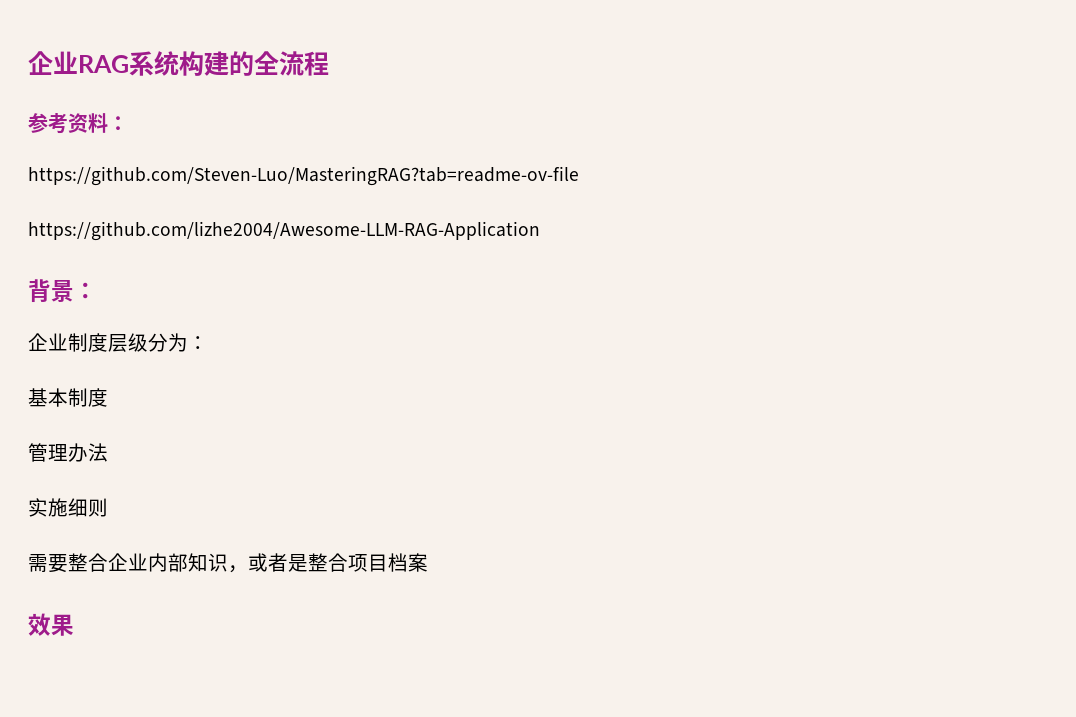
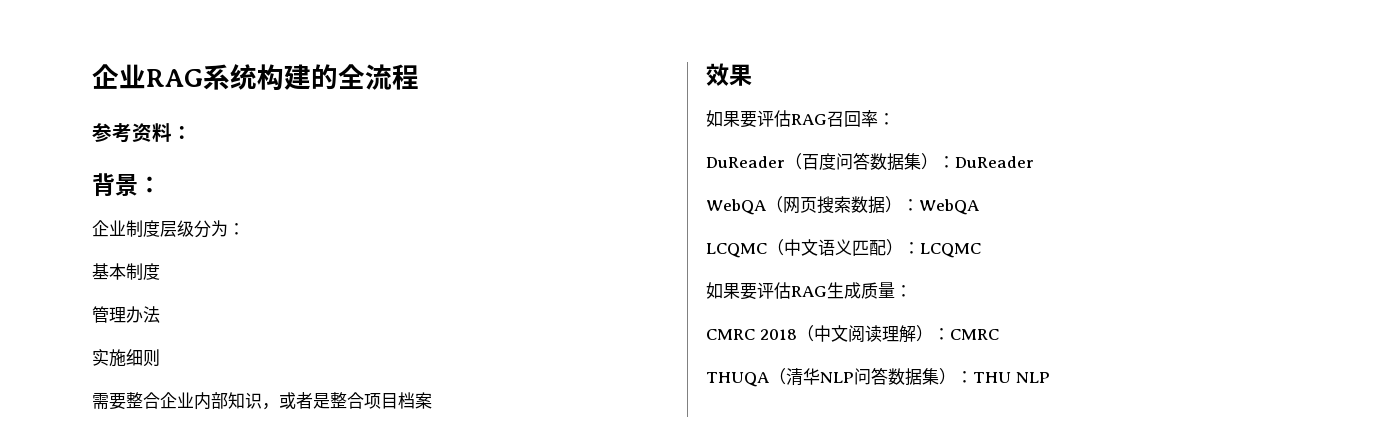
- https://github.com/Steven-Luo/MasteringRAG?tab=readme-ov-file
- https://github.com/lizhe2004/Awesome-LLM-RAG-Application
+ 如果要评估RAG召回率：
+ DuReader（百度问答数据集）：DuReader
+ WebQA（网页搜索数据）：WebQA
+ LCQMC（中文语义匹配）：LCQMC
+ 如果要评估RAG生成质量：
+ CMRC 2018（中文阅读理解）：CMRC
+ THUQA（清华NLP问答数据集）：THU NLP

